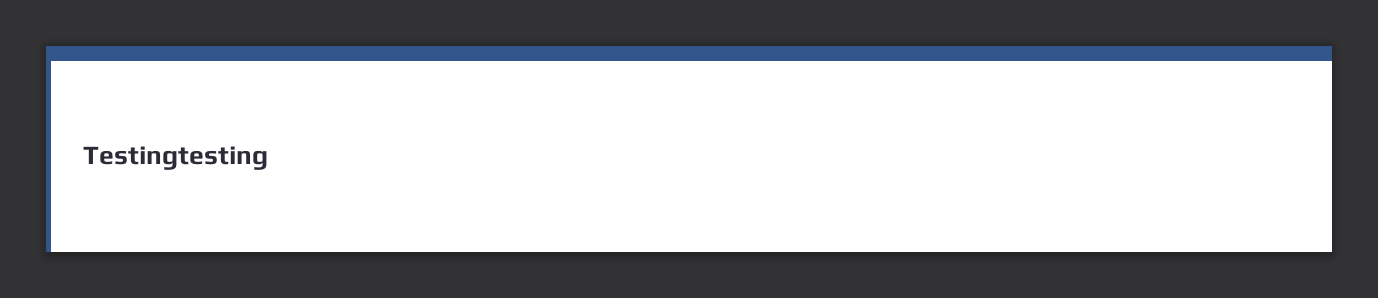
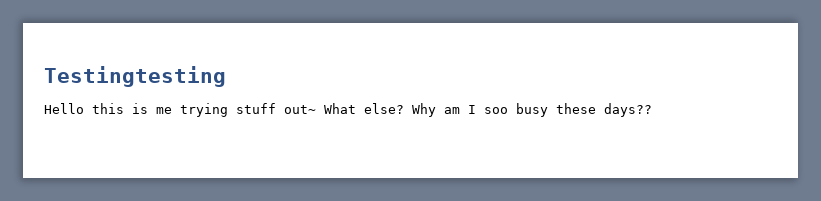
+ Hello this is me trying stuff out~ What else? Why am I soo busy these days??

